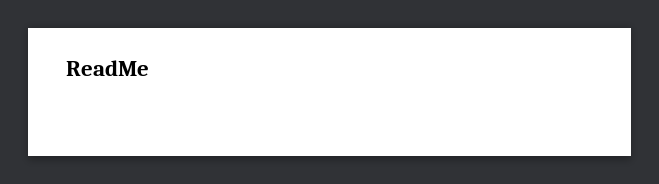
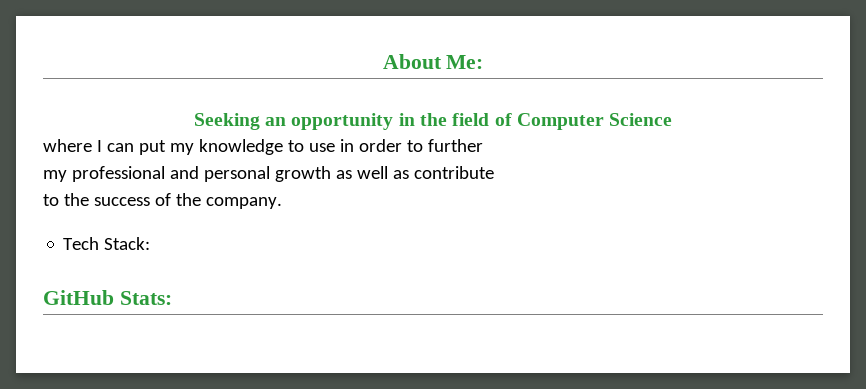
- ReadMe
+ About Me:
+ Seeking an opportunity in the field of Computer Science
+ where I can put my knowledge to use in order to further
+ my professional and personal growth as well as contribute
+ to the success of the company.
+ Tech Stack:
+ GitHub Stats:

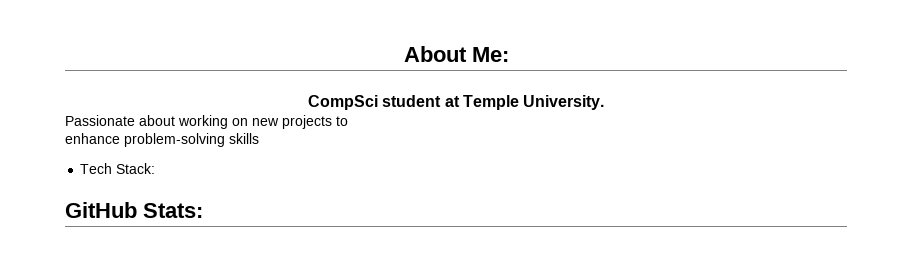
- Seeking an opportunity in the field of Computer Science
- where I can put my knowledge to use in order to further
- my professional and personal growth as well as contribute
- to the success of the company.
+ CompSci student at Temple University.
+ Passionate about working on new projects to
+ enhance problem-solving skills

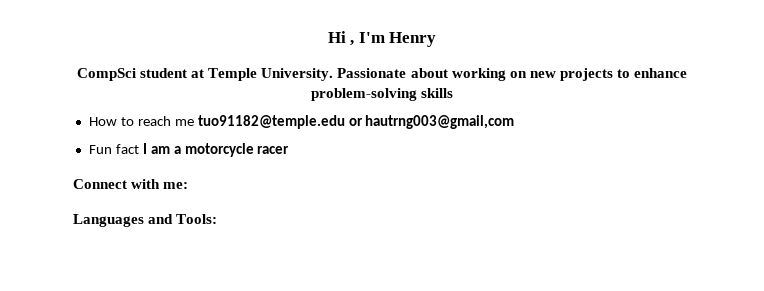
- About Me:
+ Hi , I'm Henry
- CompSci student at Temple University.
- Passionate about working on new projects to
- enhance problem-solving skills
+ CompSci student at Temple University. Passionate about working on new projects to enhance problem-solving skills
- Tech Stack:
- GitHub Stats:
+ How to reach me tuo91182@temple.edu or hautrng003@gmail,com
+ Fun fact I am a motorcycle racer
+ Connect with me:
+ Languages and Tools:

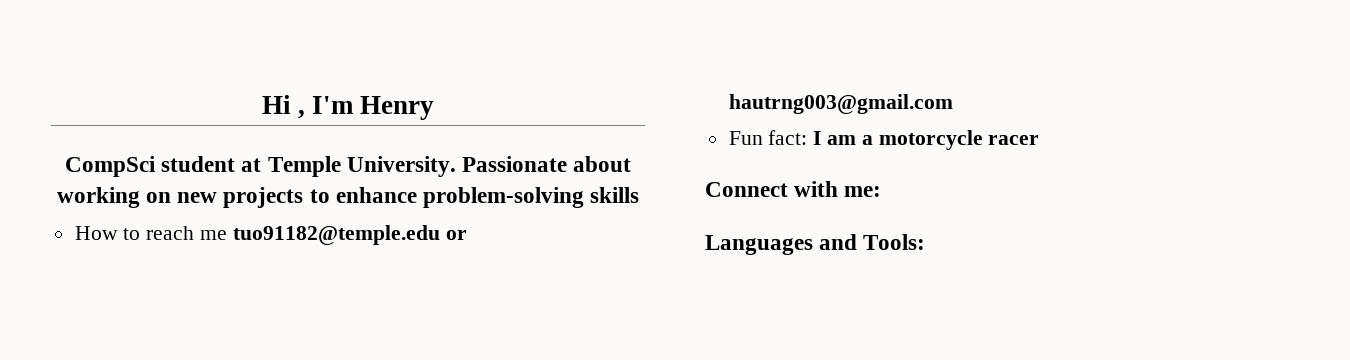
- How to reach me tuo91182@temple.edu or hautrng003@gmail,com
+ How to reach me tuo91182@temple.edu or hautrng003@gmail.com
- Fun fact I am a motorcycle racer
+ Fun fact: I am a motorcycle racer

